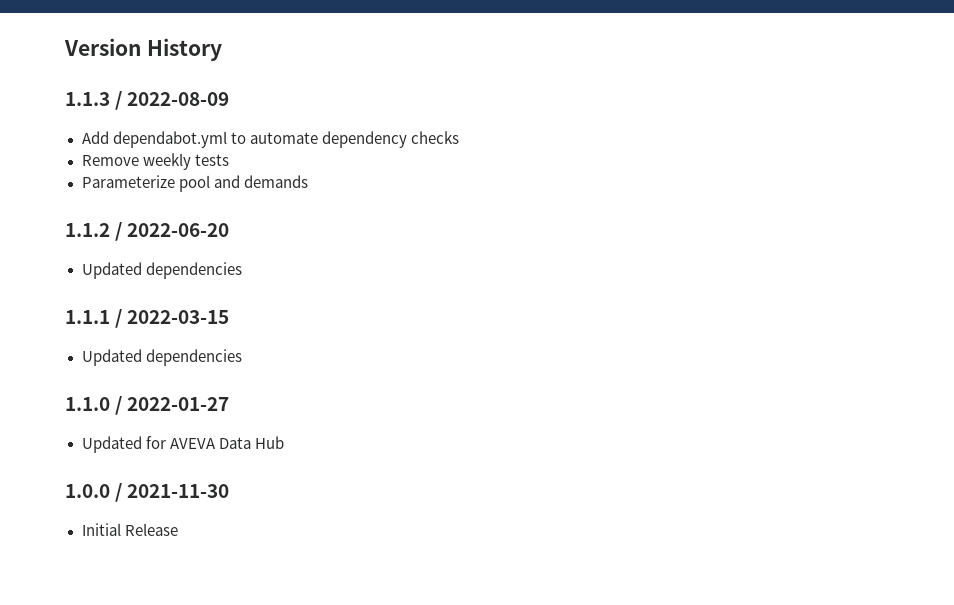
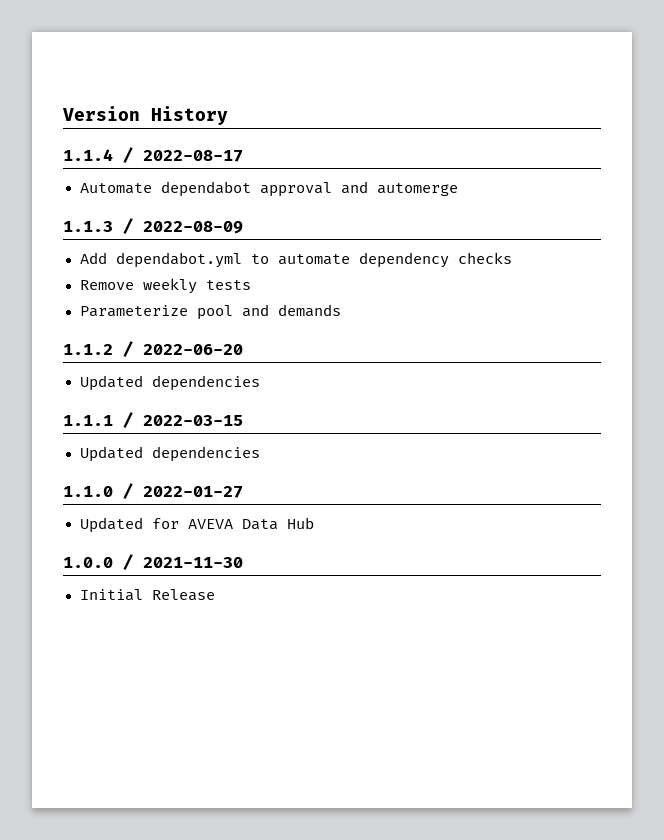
+ 1.1.4 / 2022-08-17
+ Automate dependabot approval and automerge

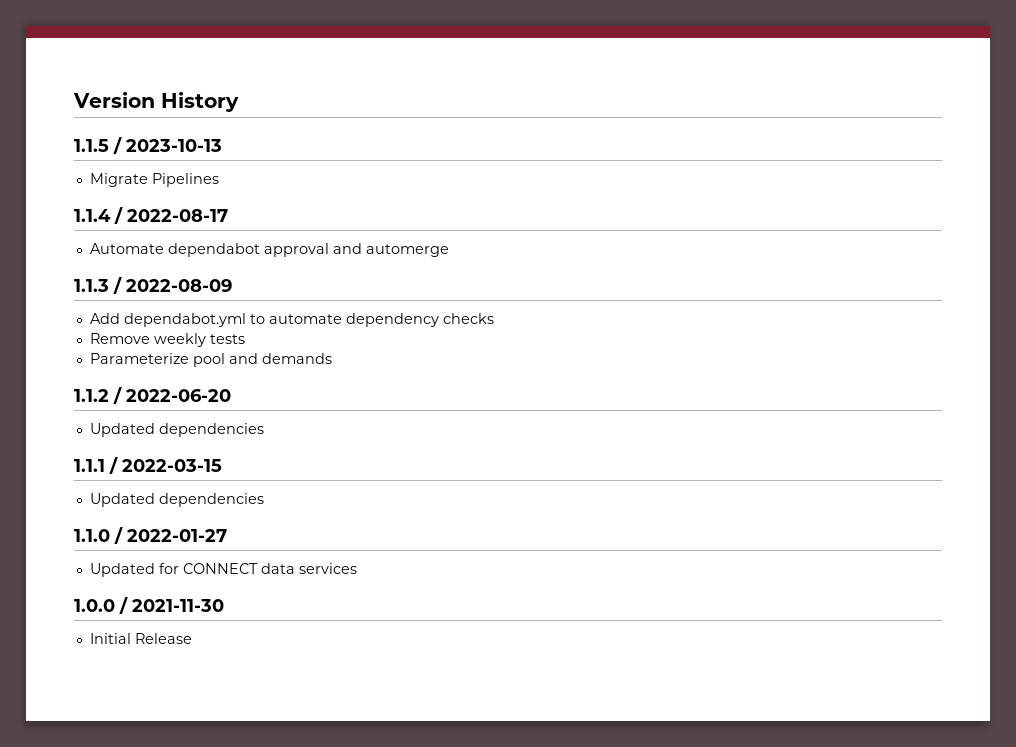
+ 1.1.5 / 2023-10-13
+ Migrate Pipelines
- Updated for AVEVA Data Hub
+ Updated for CONNECT data services

